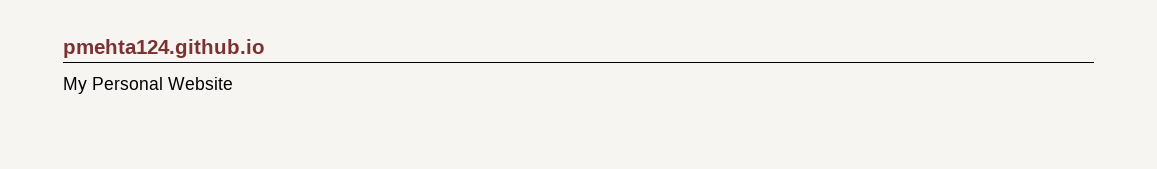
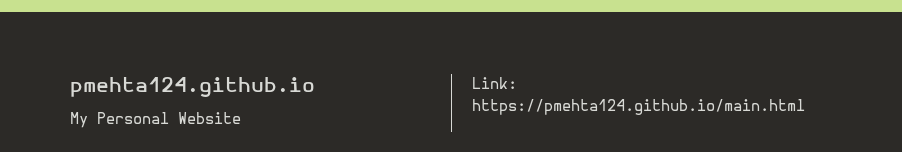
+ Link: https://pmehta124.github.io/main.html

